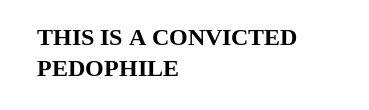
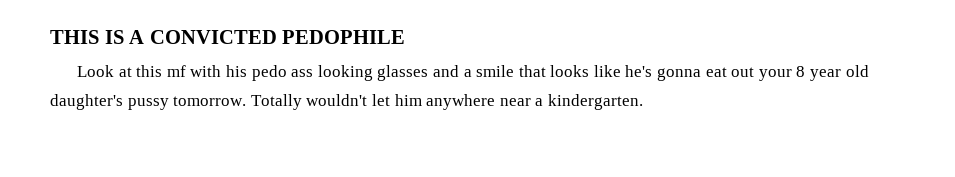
+ Look at this mf with his pedo ass looking glasses and a smile that looks like he's gonna eat out your 8 year old daughter's pussy tomorrow. Totally wouldn't let him anywhere near a kindergarten.

